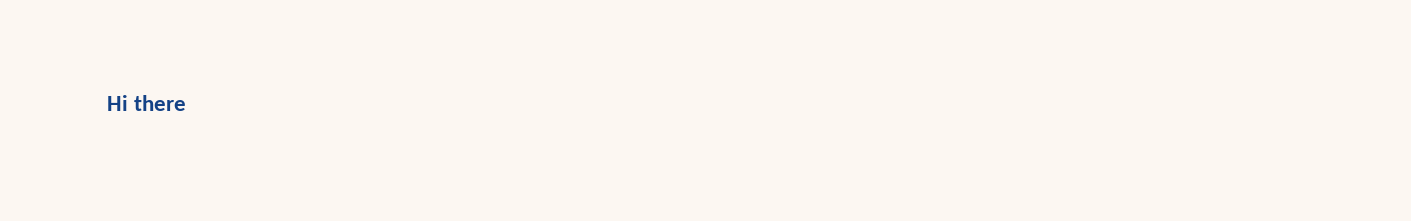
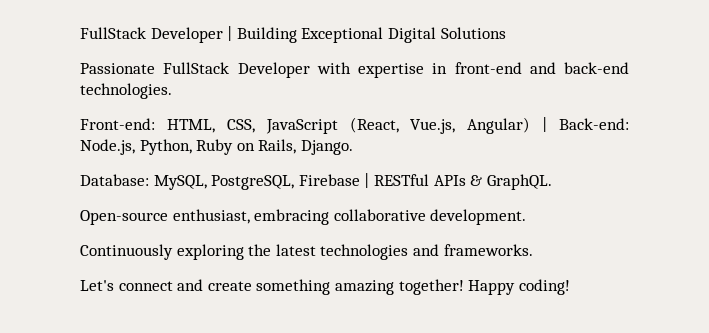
- Hi there
+ FullStack Developer | Building Exceptional Digital Solutions
+ Passionate FullStack Developer with expertise in front-end and back-end technologies.
+ Front-end: HTML, CSS, JavaScript (React, Vue.js, Angular) | Back-end: Node.js, Python, Ruby on Rails, Django.
+ Database: MySQL, PostgreSQL, Firebase | RESTful APIs & GraphQL.
+ Open-source enthusiast, embracing collaborative development.
+ Continuously exploring the latest technologies and frameworks.
+ Let's connect and create something amazing together! Happy coding!

